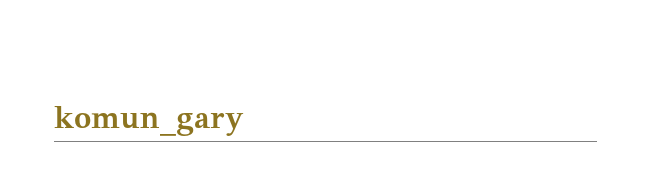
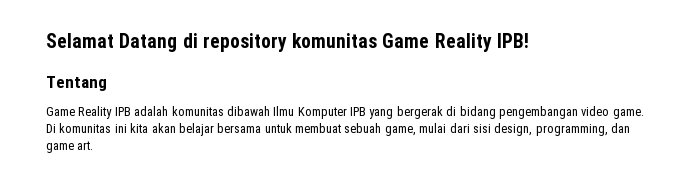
- komun_gary
+ Selamat Datang di repository komunitas Game Reality IPB!
+ Tentang
+ Game Reality IPB adalah komunitas dibawah Ilmu Komputer IPB yang bergerak di bidang pengembangan video game. Di komunitas ini kita akan belajar bersama untuk membuat sebuah game, mulai dari sisi design, programming, dan game art.

